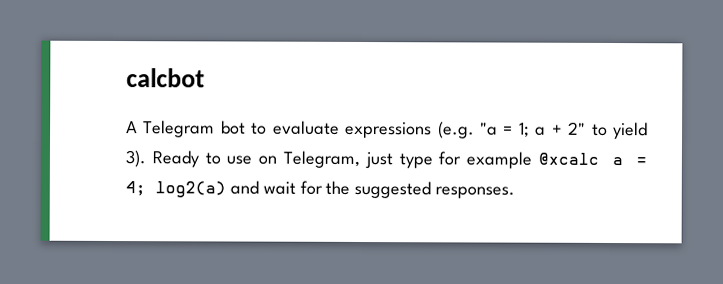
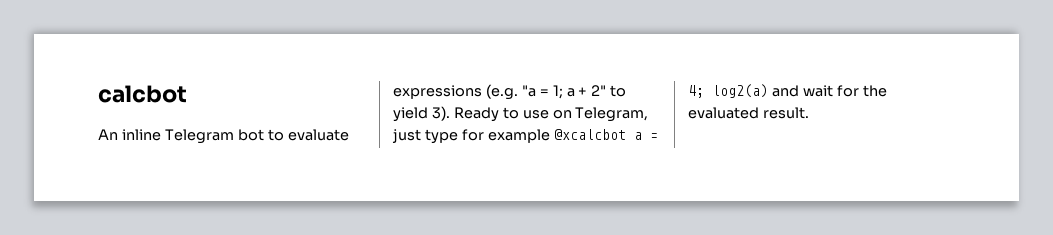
- A Telegram bot to evaluate expressions (e.g. "a = 1; a + 2" to yield 3).
+ An inline Telegram bot to evaluate expressions (e.g. "a = 1; a + 2" to yield 3).
- Ready to use on Telegram, just type for example @xcalc a = 4; log2(a) and wait for the suggested responses.
+ Ready to use on Telegram, just type for example @xcalcbot a = 4; log2(a) and wait for the evaluated result.

